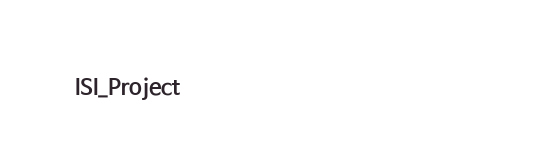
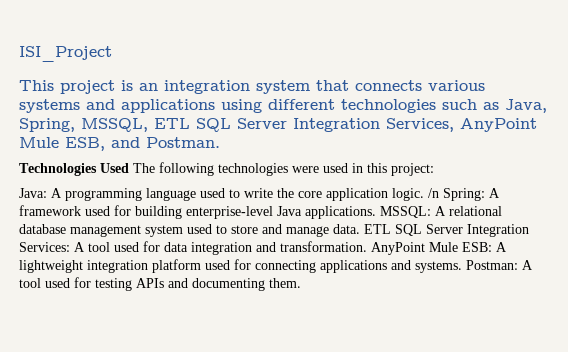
+ This project is an integration system that connects various systems and applications using different technologies such as Java, Spring, MSSQL, ETL SQL Server Integration Services, AnyPoint Mule ESB, and Postman.
+ Technologies Used The following technologies were used in this project:
+ Java: A programming language used to write the core application logic. /n Spring: A framework used for building enterprise-level Java applications. MSSQL: A relational database management system used to store and manage data. ETL SQL Server Integration Services: A tool used for data integration and transformation. AnyPoint Mule ESB: A lightweight integration platform used for connecting applications and systems. Postman: A tool used for testing APIs and documenting them.

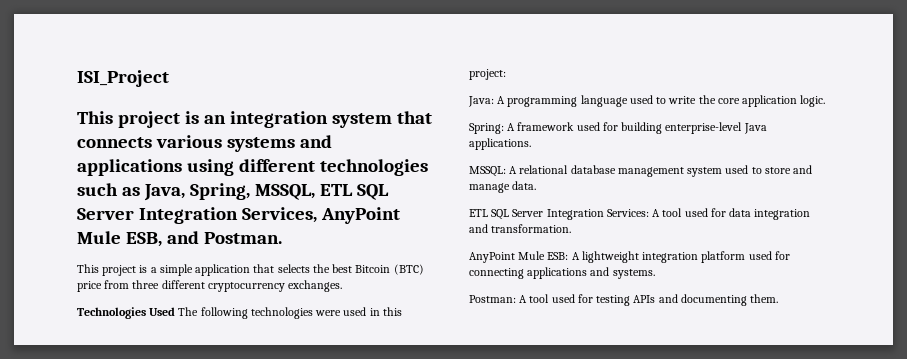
+ This project is a simple application that selects the best Bitcoin (BTC) price from three different cryptocurrency exchanges.
- A programming language used to write the core application logic. /n Spring:
+ A programming language used to write the core application logic.
+ Spring:
- A framework used for building enterprise-level Java applications. MSSQL:
+ A framework used for building enterprise-level Java applications.
+ MSSQL:
- A relational database management system used to store and manage data. ETL SQL Server Integration Services:
+ A relational database management system used to store and manage data.
+ ETL SQL Server Integration Services:
- A tool used for data integration and transformation. AnyPoint Mule ESB:
+ A tool used for data integration and transformation.
+ AnyPoint Mule ESB:
- A lightweight integration platform used for connecting applications and systems. Postman:
+ A lightweight integration platform used for connecting applications and systems.
+ Postman:

